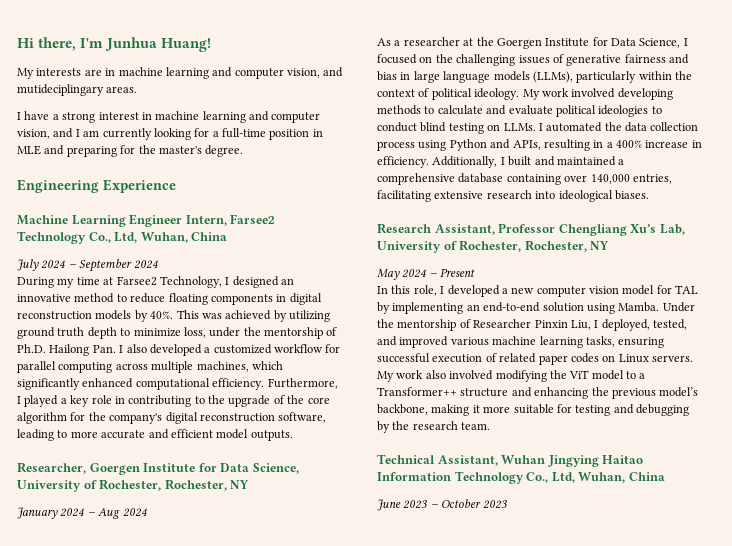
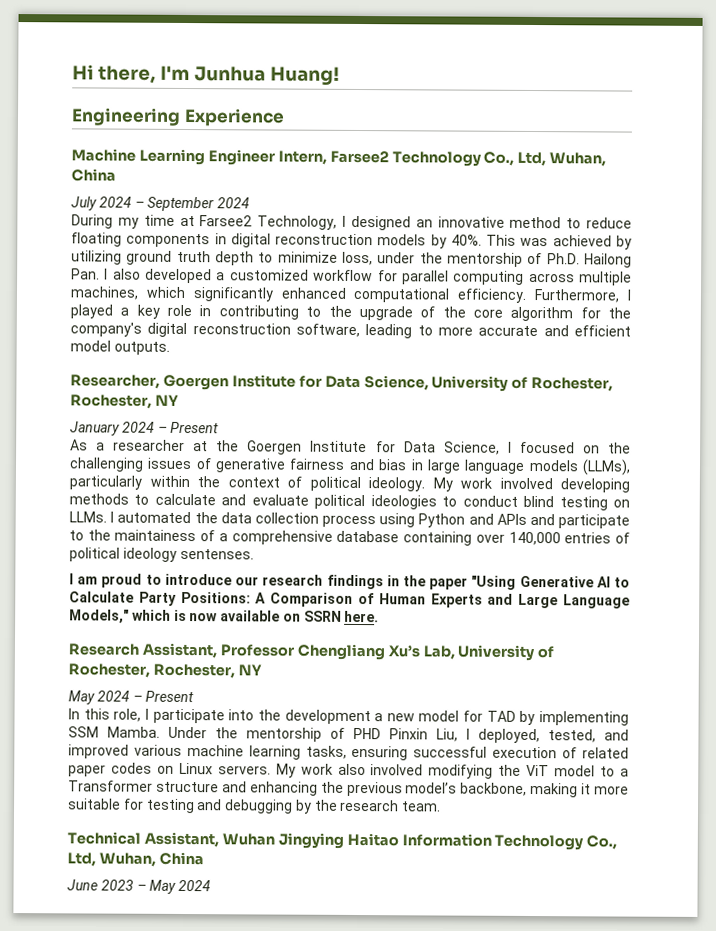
- My interests are in machine learning and computer vision, and mutideciplingary areas.
- I have a strong interest in machine learning and computer vision, and I am currently looking for a full-time position in MLE and preparing for the master's degree.
- January 2024 – Aug 2024
+ January 2024 – Present
- I automated the data collection process using Python and APIs, resulting in a 400% increase in efficiency. Additionally, I built and maintained a comprehensive database containing over 140,000 entries, facilitating extensive research into ideological biases.
+ I automated the data collection process using Python and APIs and participate to the maintainess of a comprehensive database containing over 140,000 entries of political ideology sentenses.
+ I am proud to introduce our research findings in the paper "Using Generative AI to Calculate Party Positions: A Comparison of Human Experts and Large Language Models," which is now available on SSRN here.
- In this role, I developed a new computer vision model for TAL by implementing an end-to-end solution using Mamba.
+ In this role, I participate into the development a new model for TAD by implementing SSM Mamba.
- Under the mentorship of Researcher Pinxin Liu, I deployed, tested, and improved various machine learning tasks, ensuring successful execution of related paper codes on Linux servers.
+ Under the mentorship of PHD Pinxin Liu, I deployed, tested, and improved various machine learning tasks, ensuring successful execution of related paper codes on Linux servers.
- My work also involved modifying the ViT model to a Transformer++ structure and enhancing the previous model’s backbone, making it more suitable for testing and debugging by the research team.
+ My work also involved modifying the ViT model to a Transformer structure and enhancing the previous model’s backbone, making it more suitable for testing and debugging by the research team.
- June 2023 – October 2023
+ June 2023 – May 2024

